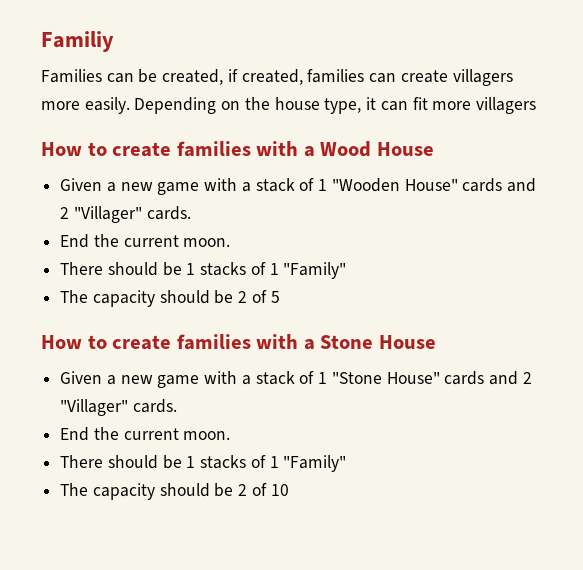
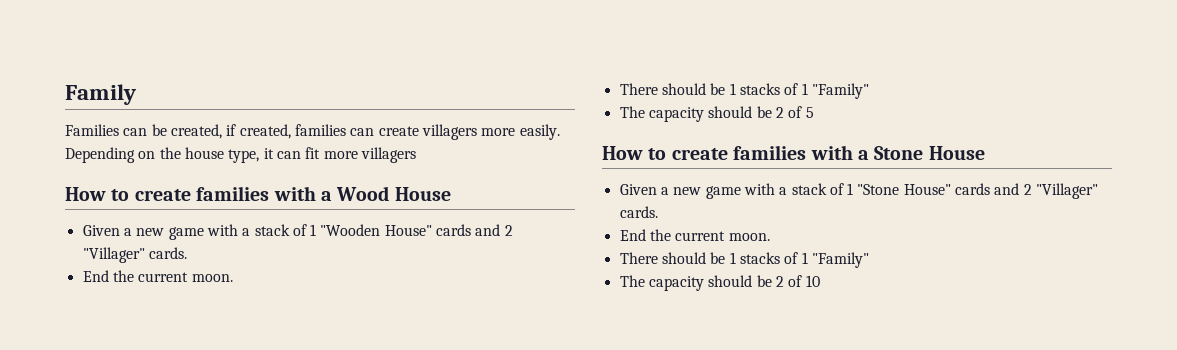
- Familiy
+ Family

